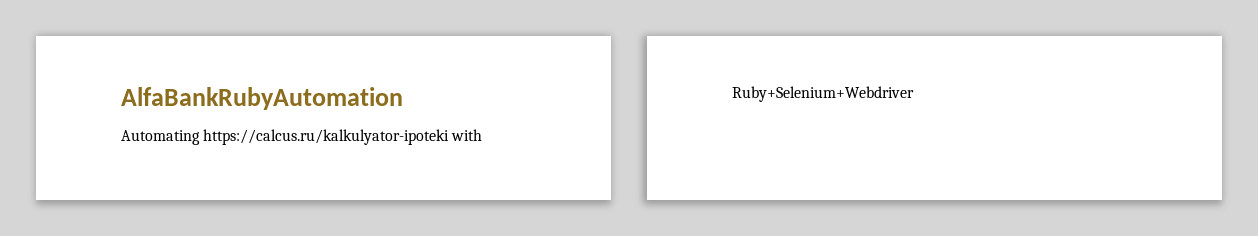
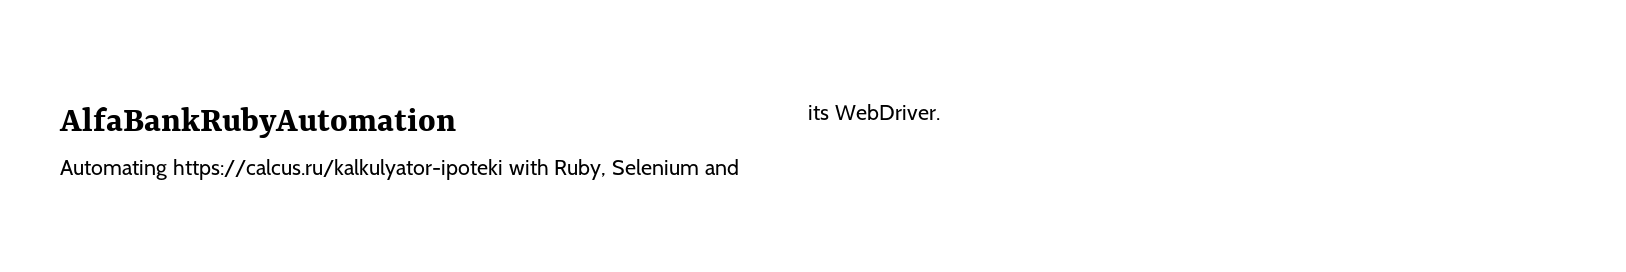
- Automating https://calcus.ru/kalkulyator-ipoteki with Ruby+Selenium+Webdriver
+ Automating https://calcus.ru/kalkulyator-ipoteki with Ruby, Selenium and its WebDriver.

